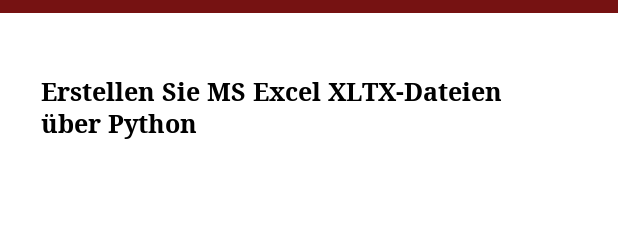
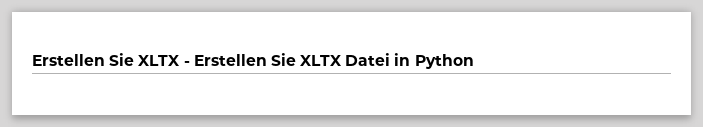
- Erstellen Sie MS Excel XLTX-Dateien über Python
+ Erstellen Sie XLTX - Erstellen Sie XLTX Datei in Python

